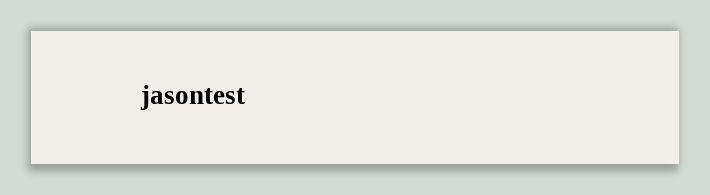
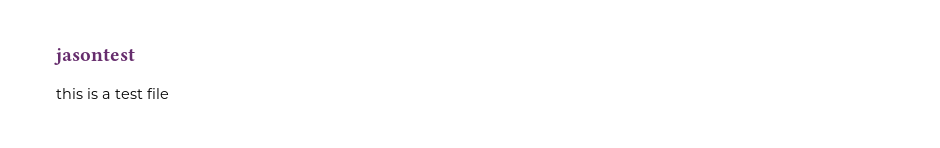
+ this is a test file

